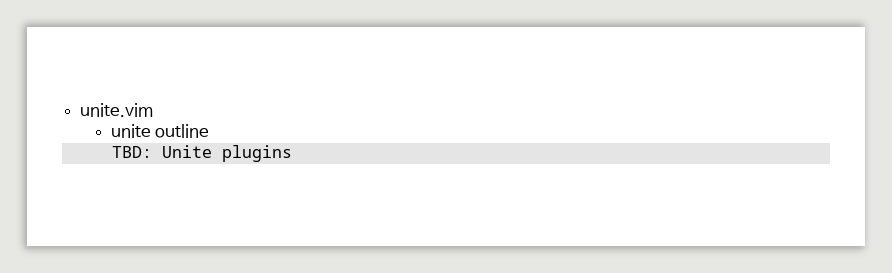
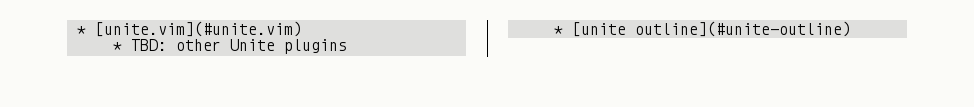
- unite.vim
- unite outline
- TBD: Unite plugins
+ * [unite.vim](#unite.vim)
+ * TBD: other Unite plugins
+ * [unite outline](#unite-outline)

